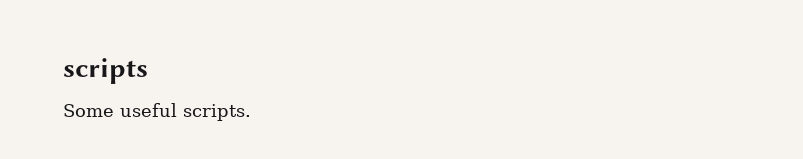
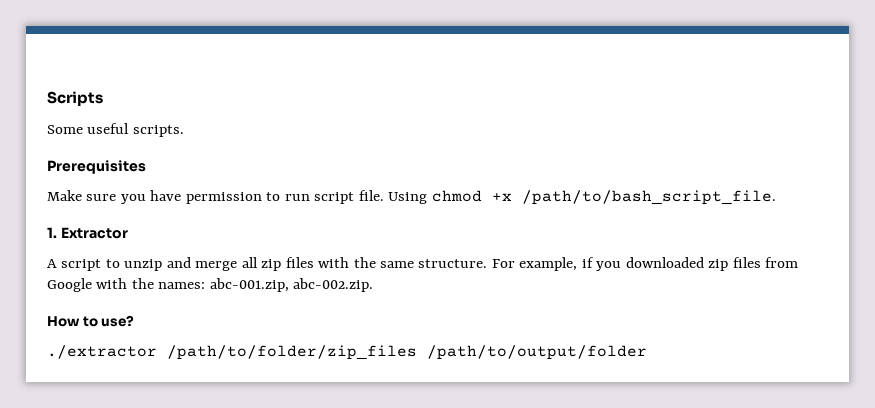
- scripts
+ Scripts
+ Prerequisites
+ Make sure you have permission to run script file. Using chmod +x /path/to/bash_script_file.
+ 1. Extractor
+ A script to unzip and merge all zip files with the same structure. For example, if you downloaded zip files from Google with the names: abc-001.zip, abc-002.zip.
+ How to use?
+ ./extractor /path/to/folder/zip_files /path/to/output/folder

